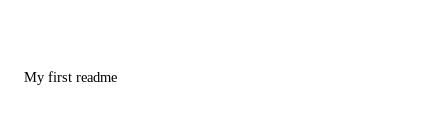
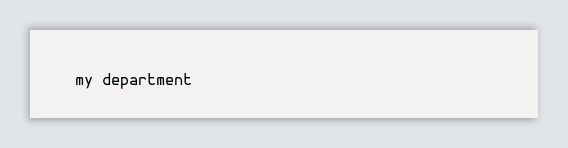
- My first readme
+ my department

